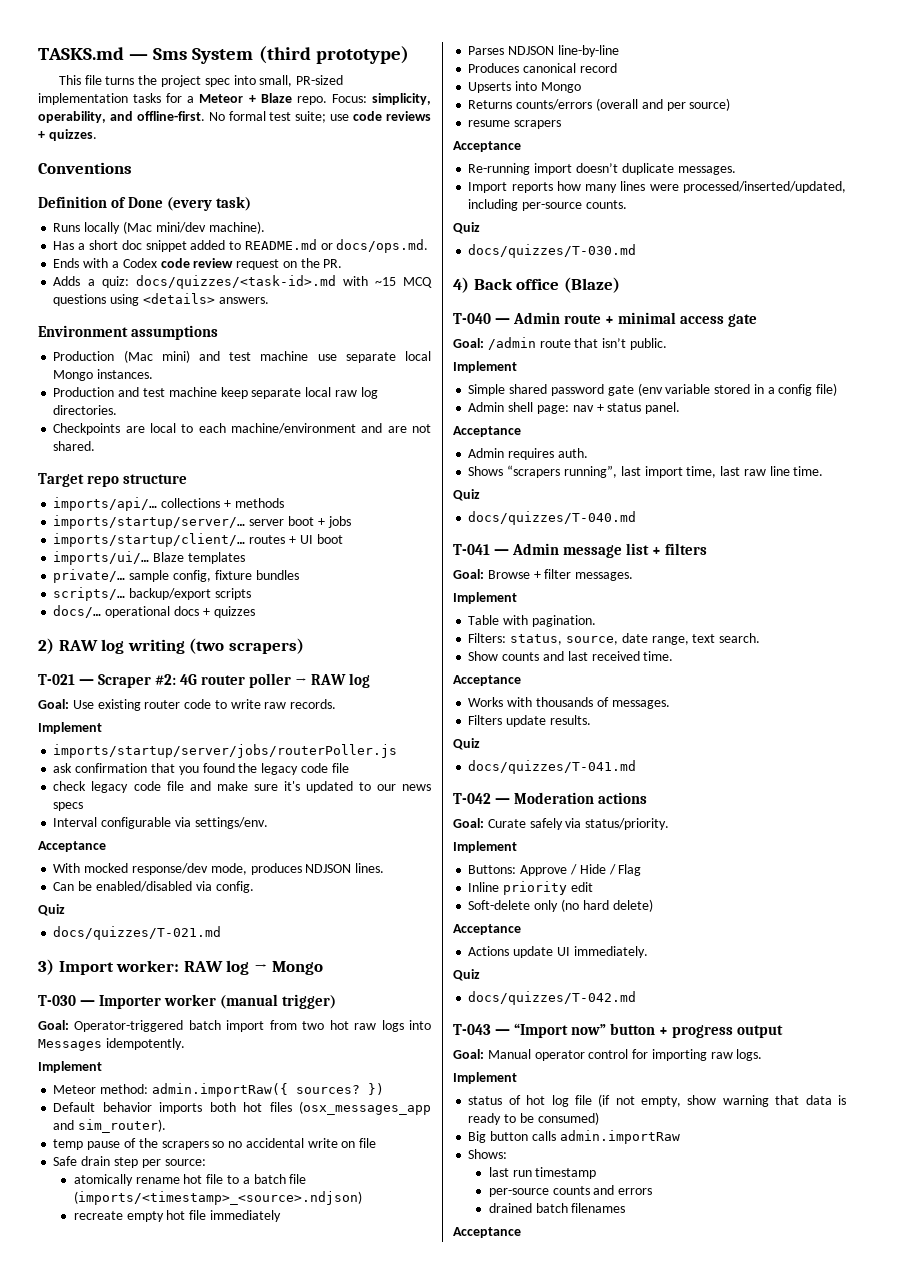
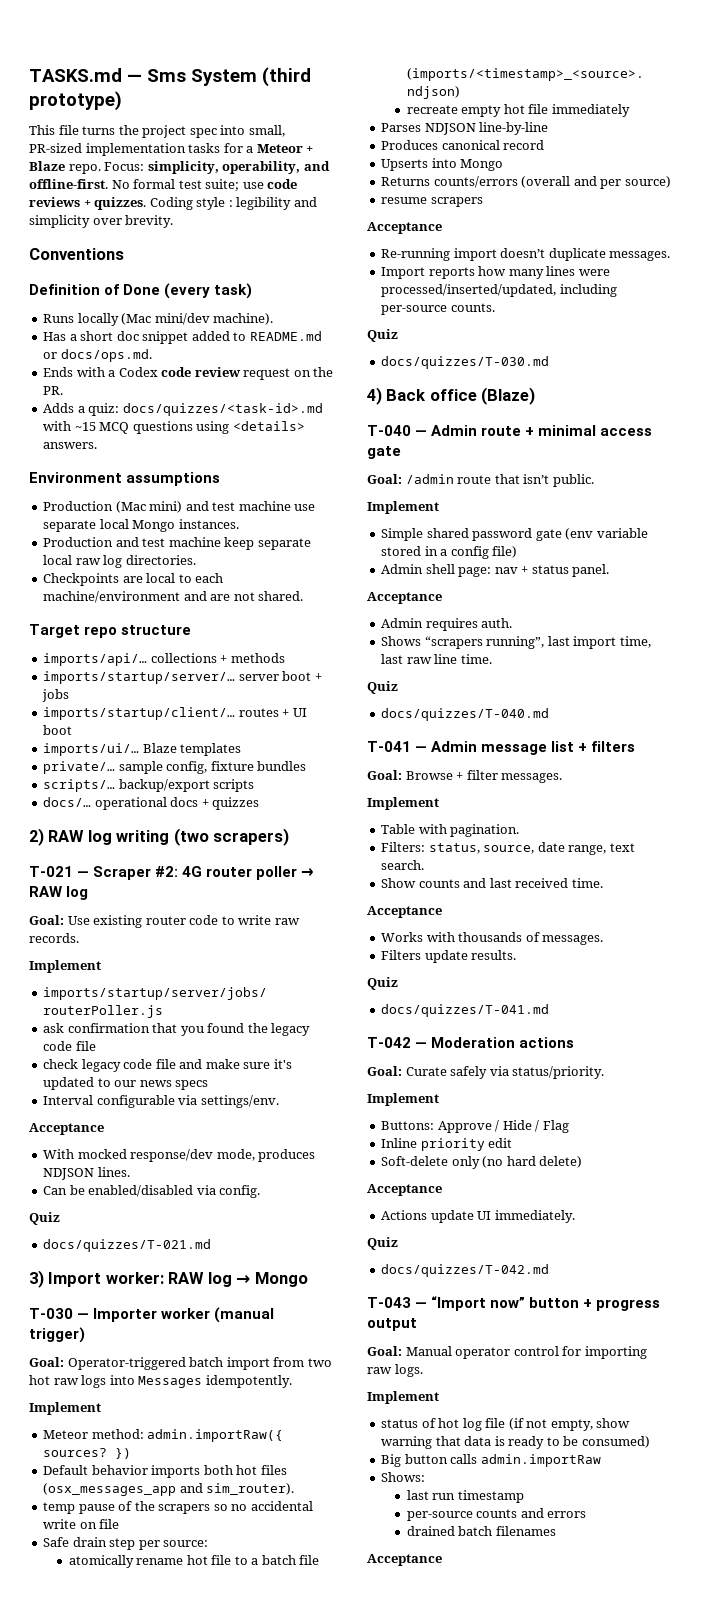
+ Coding style : legibility and simplicity over brevity.

